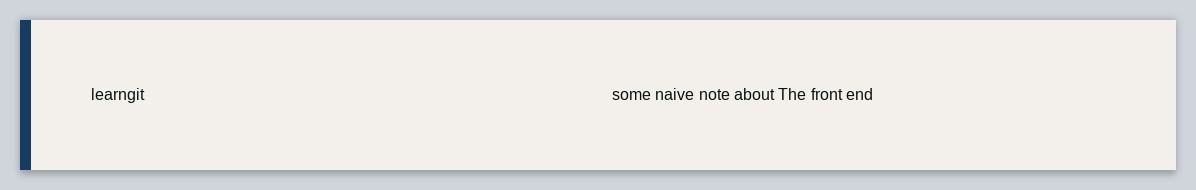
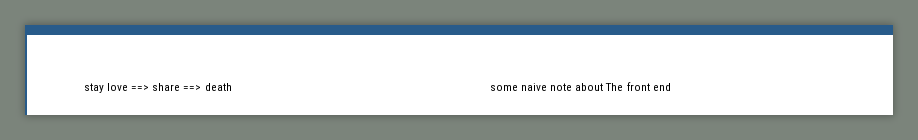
- learngit
+ stay love ==> share ==> death

